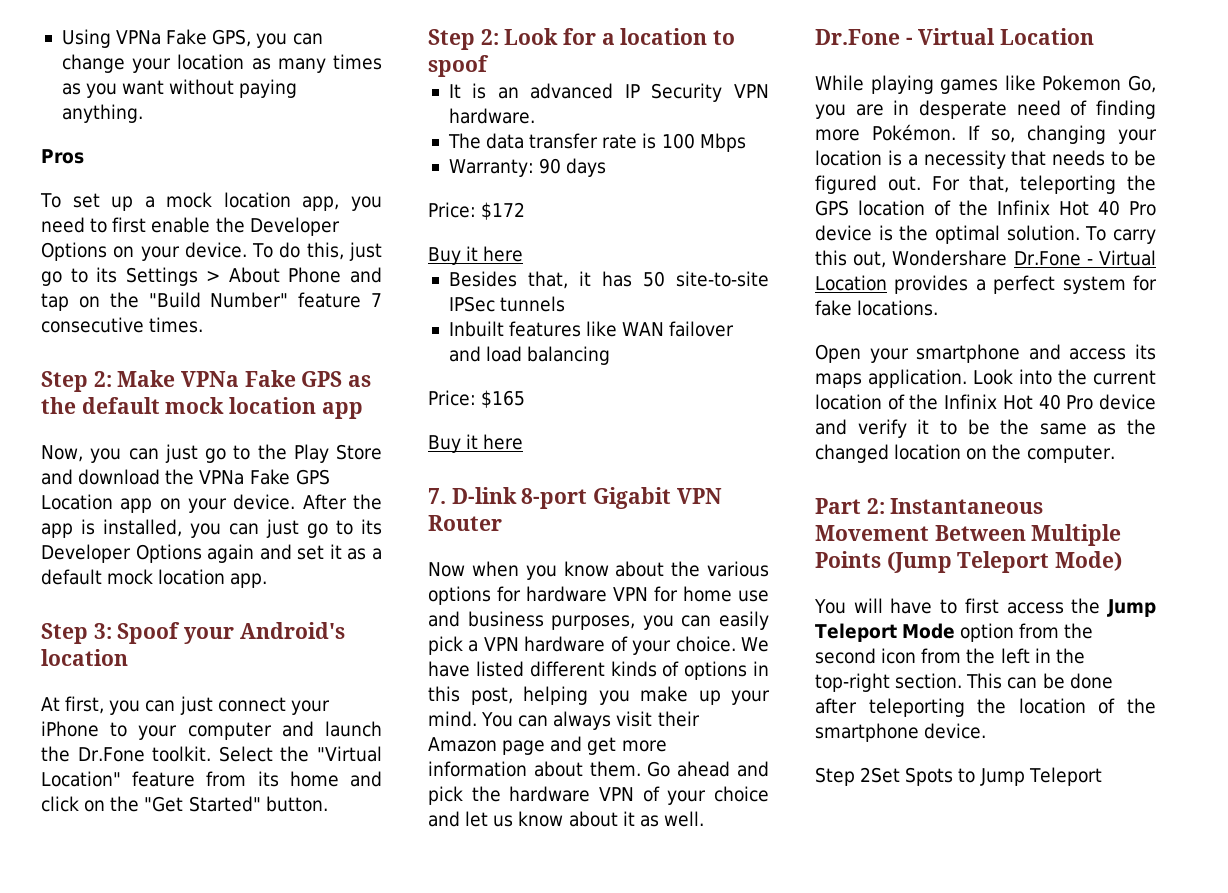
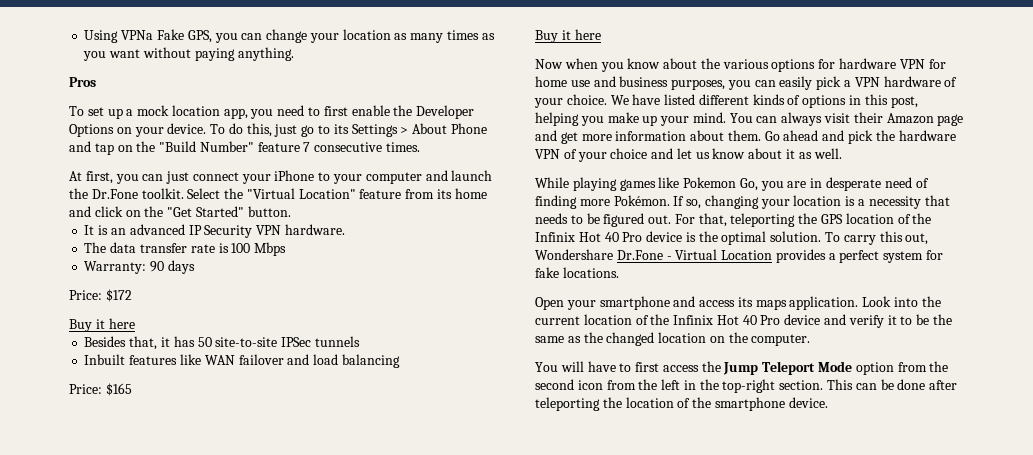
- Step 2: Make VPNa Fake GPS as the default mock location app
- Now, you can just go to the Play Store and download the VPNa Fake GPS Location app on your device. After the app is installed, you can just go to its Developer Options again and set it as a default mock location app.
- Step 3: Spoof your Android's location
- Step 2: Look for a location to spoof
- 7. D-link 8-port Gigabit VPN Router
  Go ahead and pick the hardware VPN of your choice and let us know about it as well.
- Dr.Fone - Virtual Location
- Part 2: Instantaneous Movement Between Multiple Points (Jump Teleport Mode)
- Step 2Set Spots to Jump Teleport

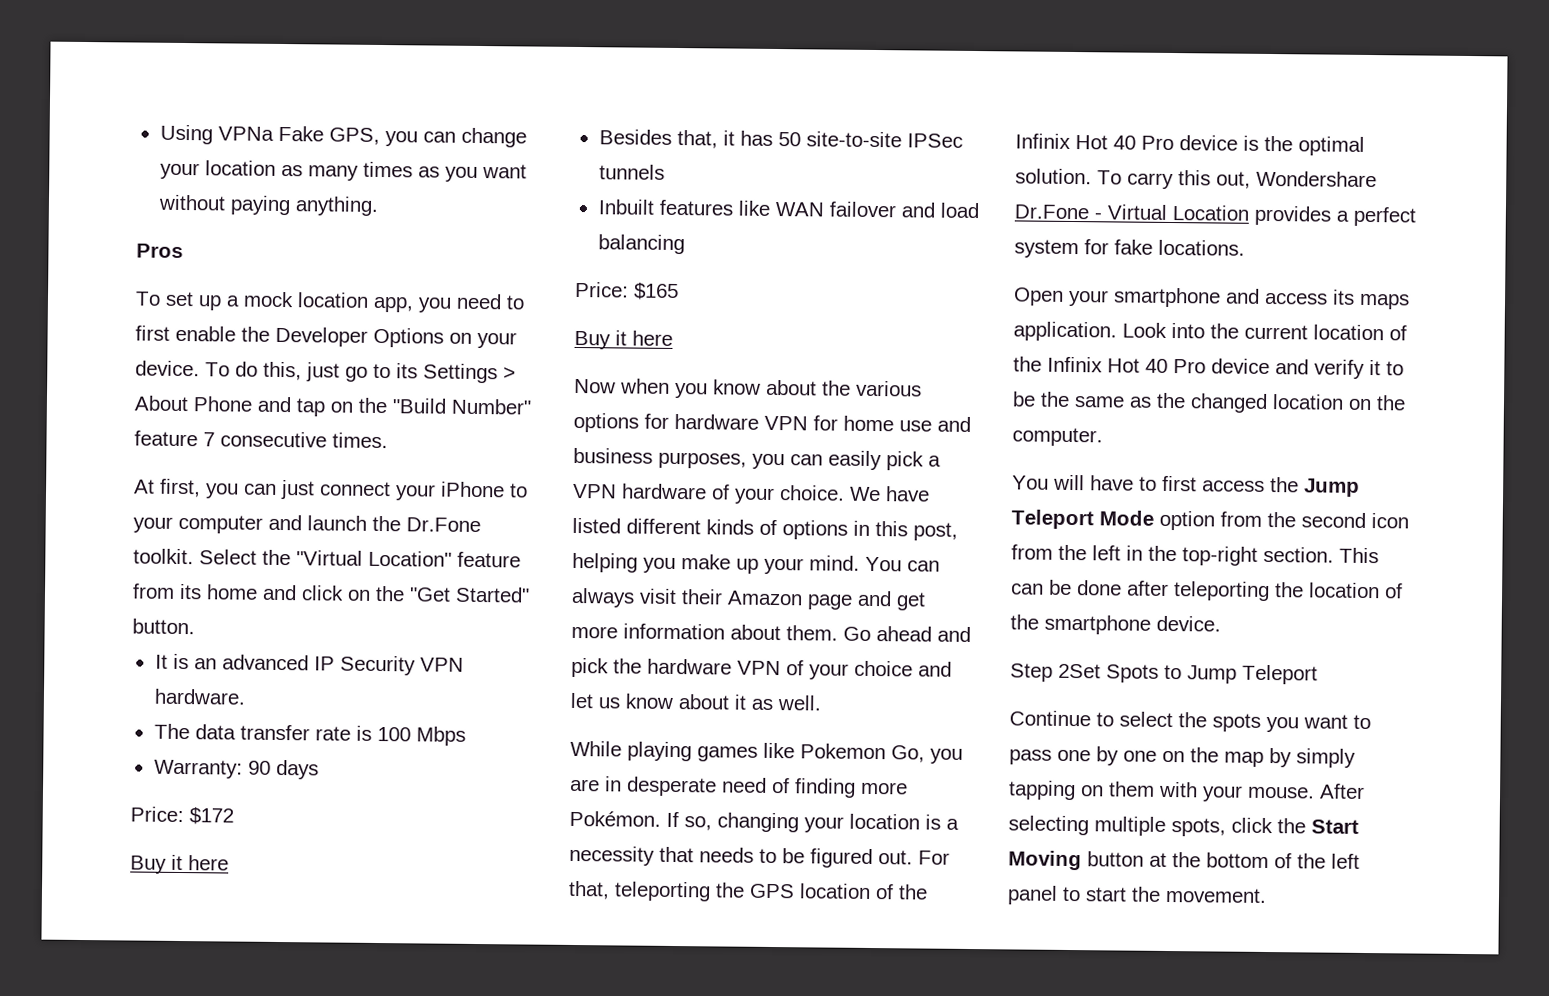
+ Step 2Set Spots to Jump Teleport
+ Continue to select the spots you want to pass one by one on the map by simply tapping on them with your mouse. After selecting multiple spots, click the Start Moving button at the bottom of the left panel to start the movement.

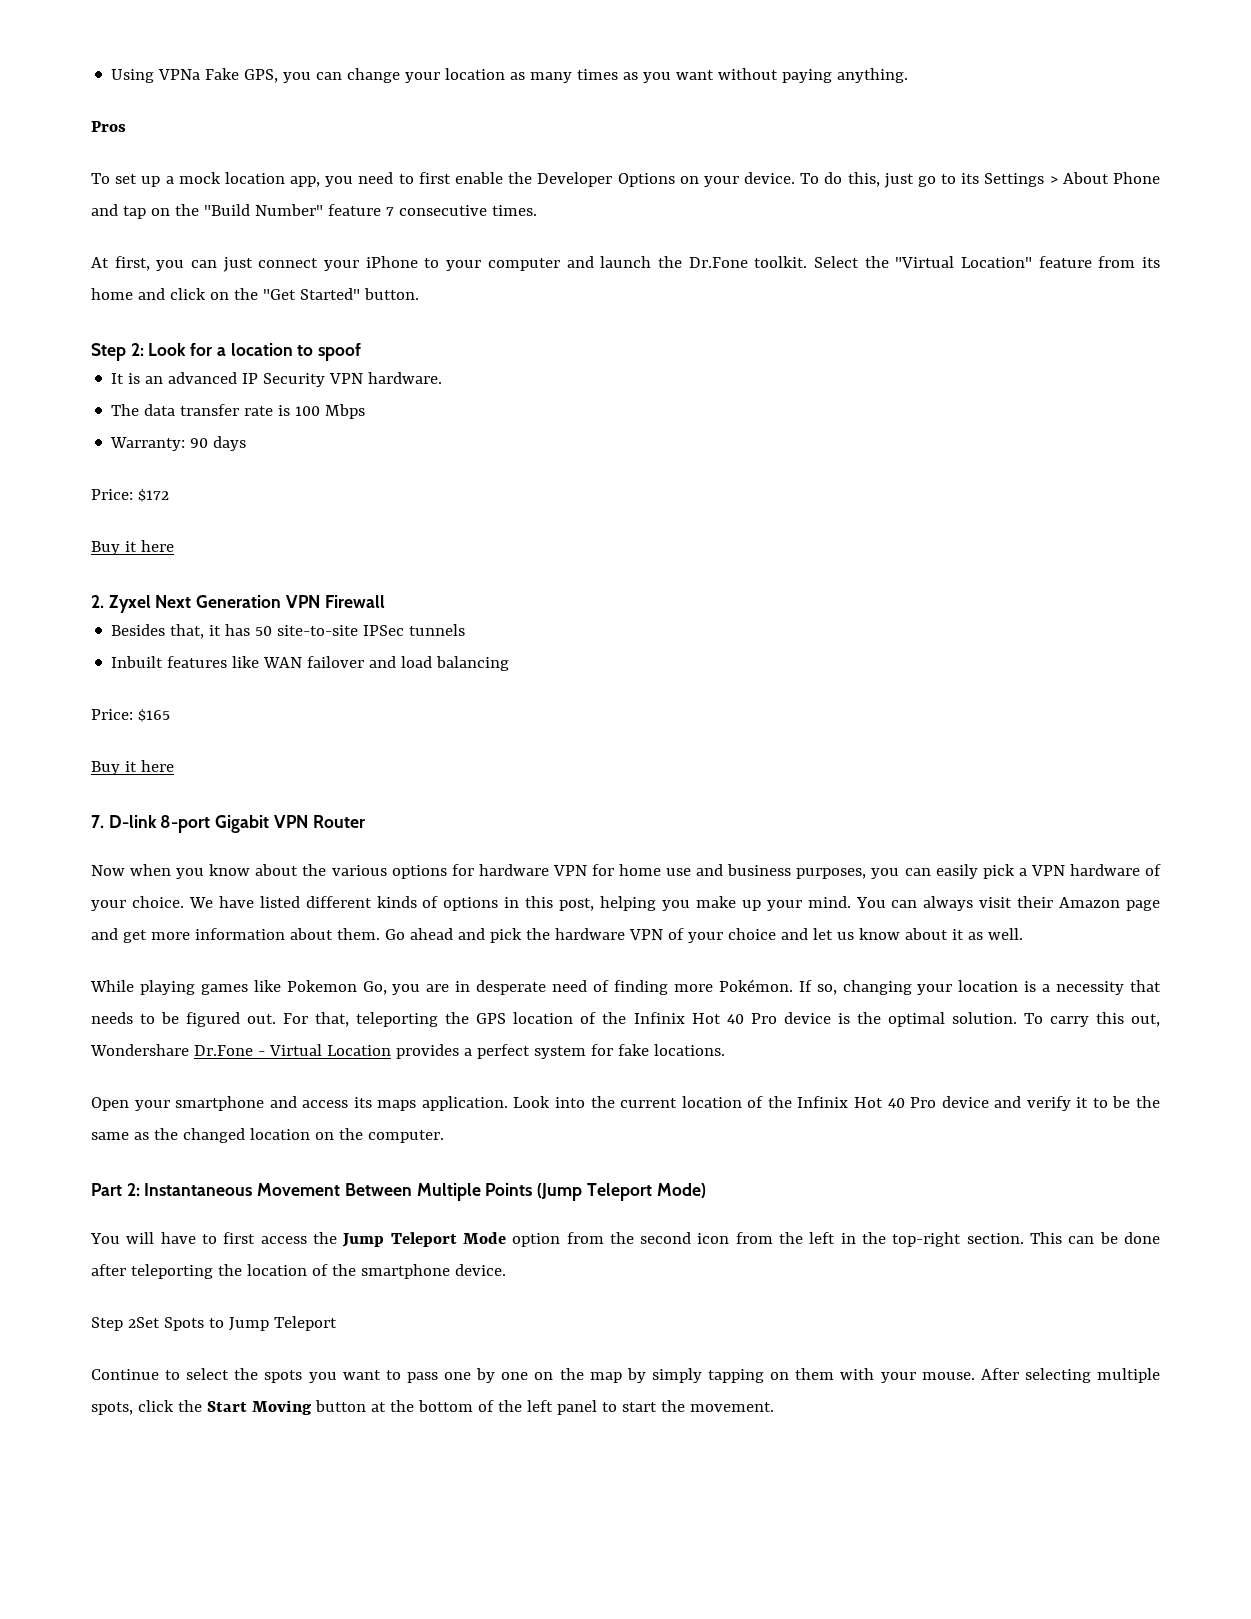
+ Step 2: Look for a location to spoof
+ 2. Zyxel Next Generation VPN Firewall
+ 7. D-link 8-port Gigabit VPN Router
+ Part 2: Instantaneous Movement Between Multiple Points (Jump Teleport Mode)

